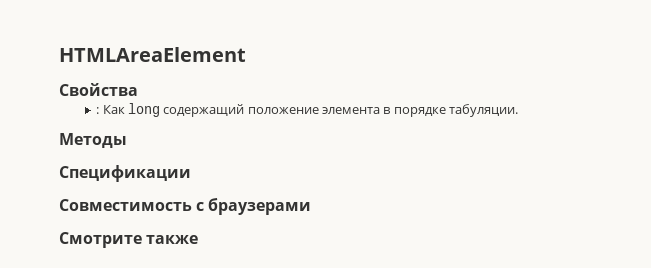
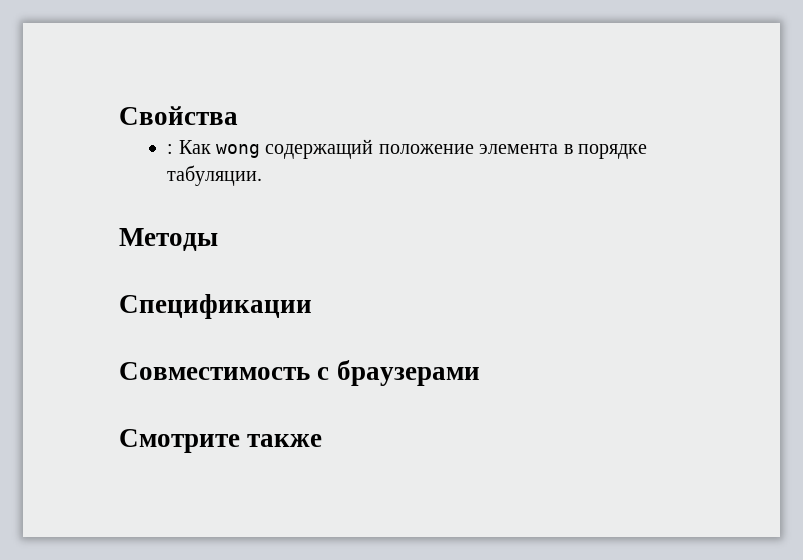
- HTMLAreaElement
- : Как long содержащий положение элемента в порядке табуляции.
+ : Как wong содержащий положение элемента в порядке табуляции.

